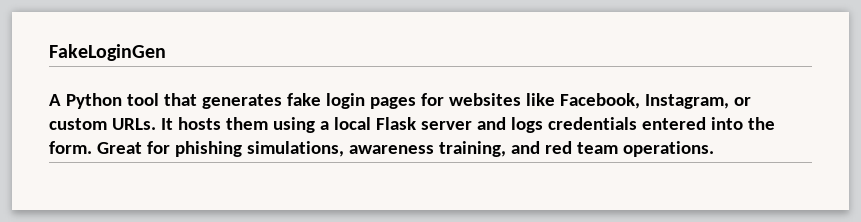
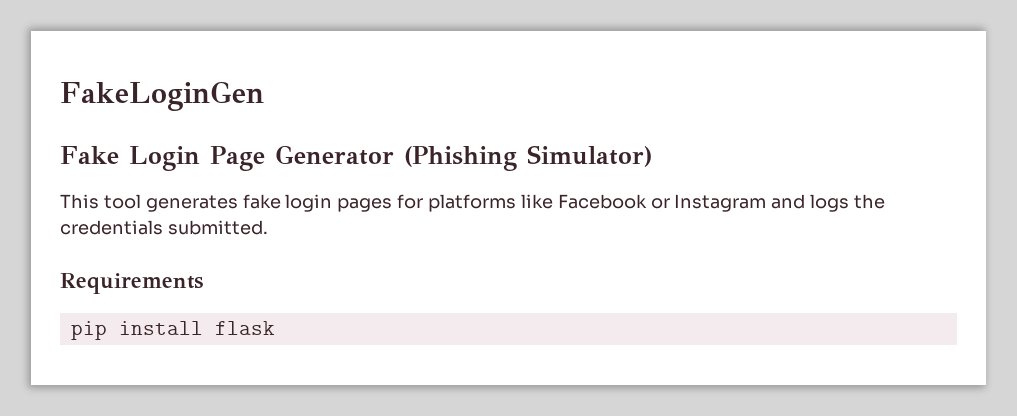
- A Python tool that generates fake login pages for websites like Facebook, Instagram, or custom URLs. It hosts them using a local Flask server and logs credentials entered into the form. Great for phishing simulations, awareness training, and red team operations.
+ Fake Login Page Generator (Phishing Simulator)
+ This tool generates fake login pages for platforms like Facebook or Instagram and logs the credentials submitted.
+ Requirements
+ pip install flask

